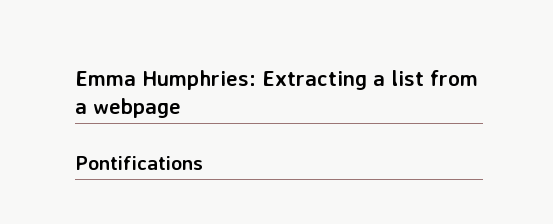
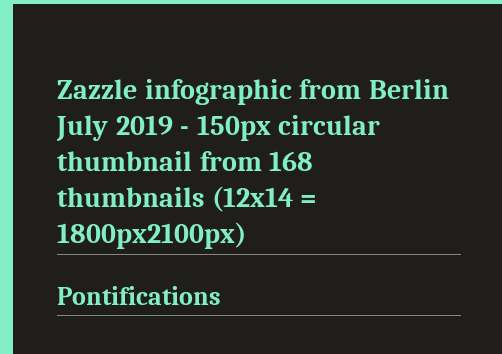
- Emma Humphries: Extracting a list from a webpage
+ Zazzle infographic from Berlin July 2019 - 150px circular thumbnail from 168 thumbnails (12x14 = 1800px2100px)

